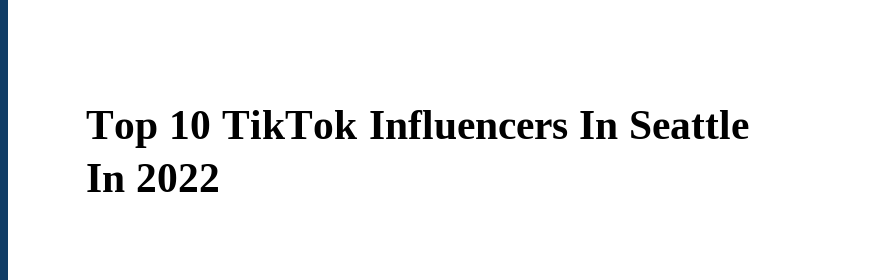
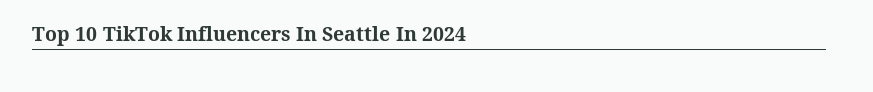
- Top 10 TikTok Influencers In Seattle In 2022
+ Top 10 TikTok Influencers In Seattle In 2024

